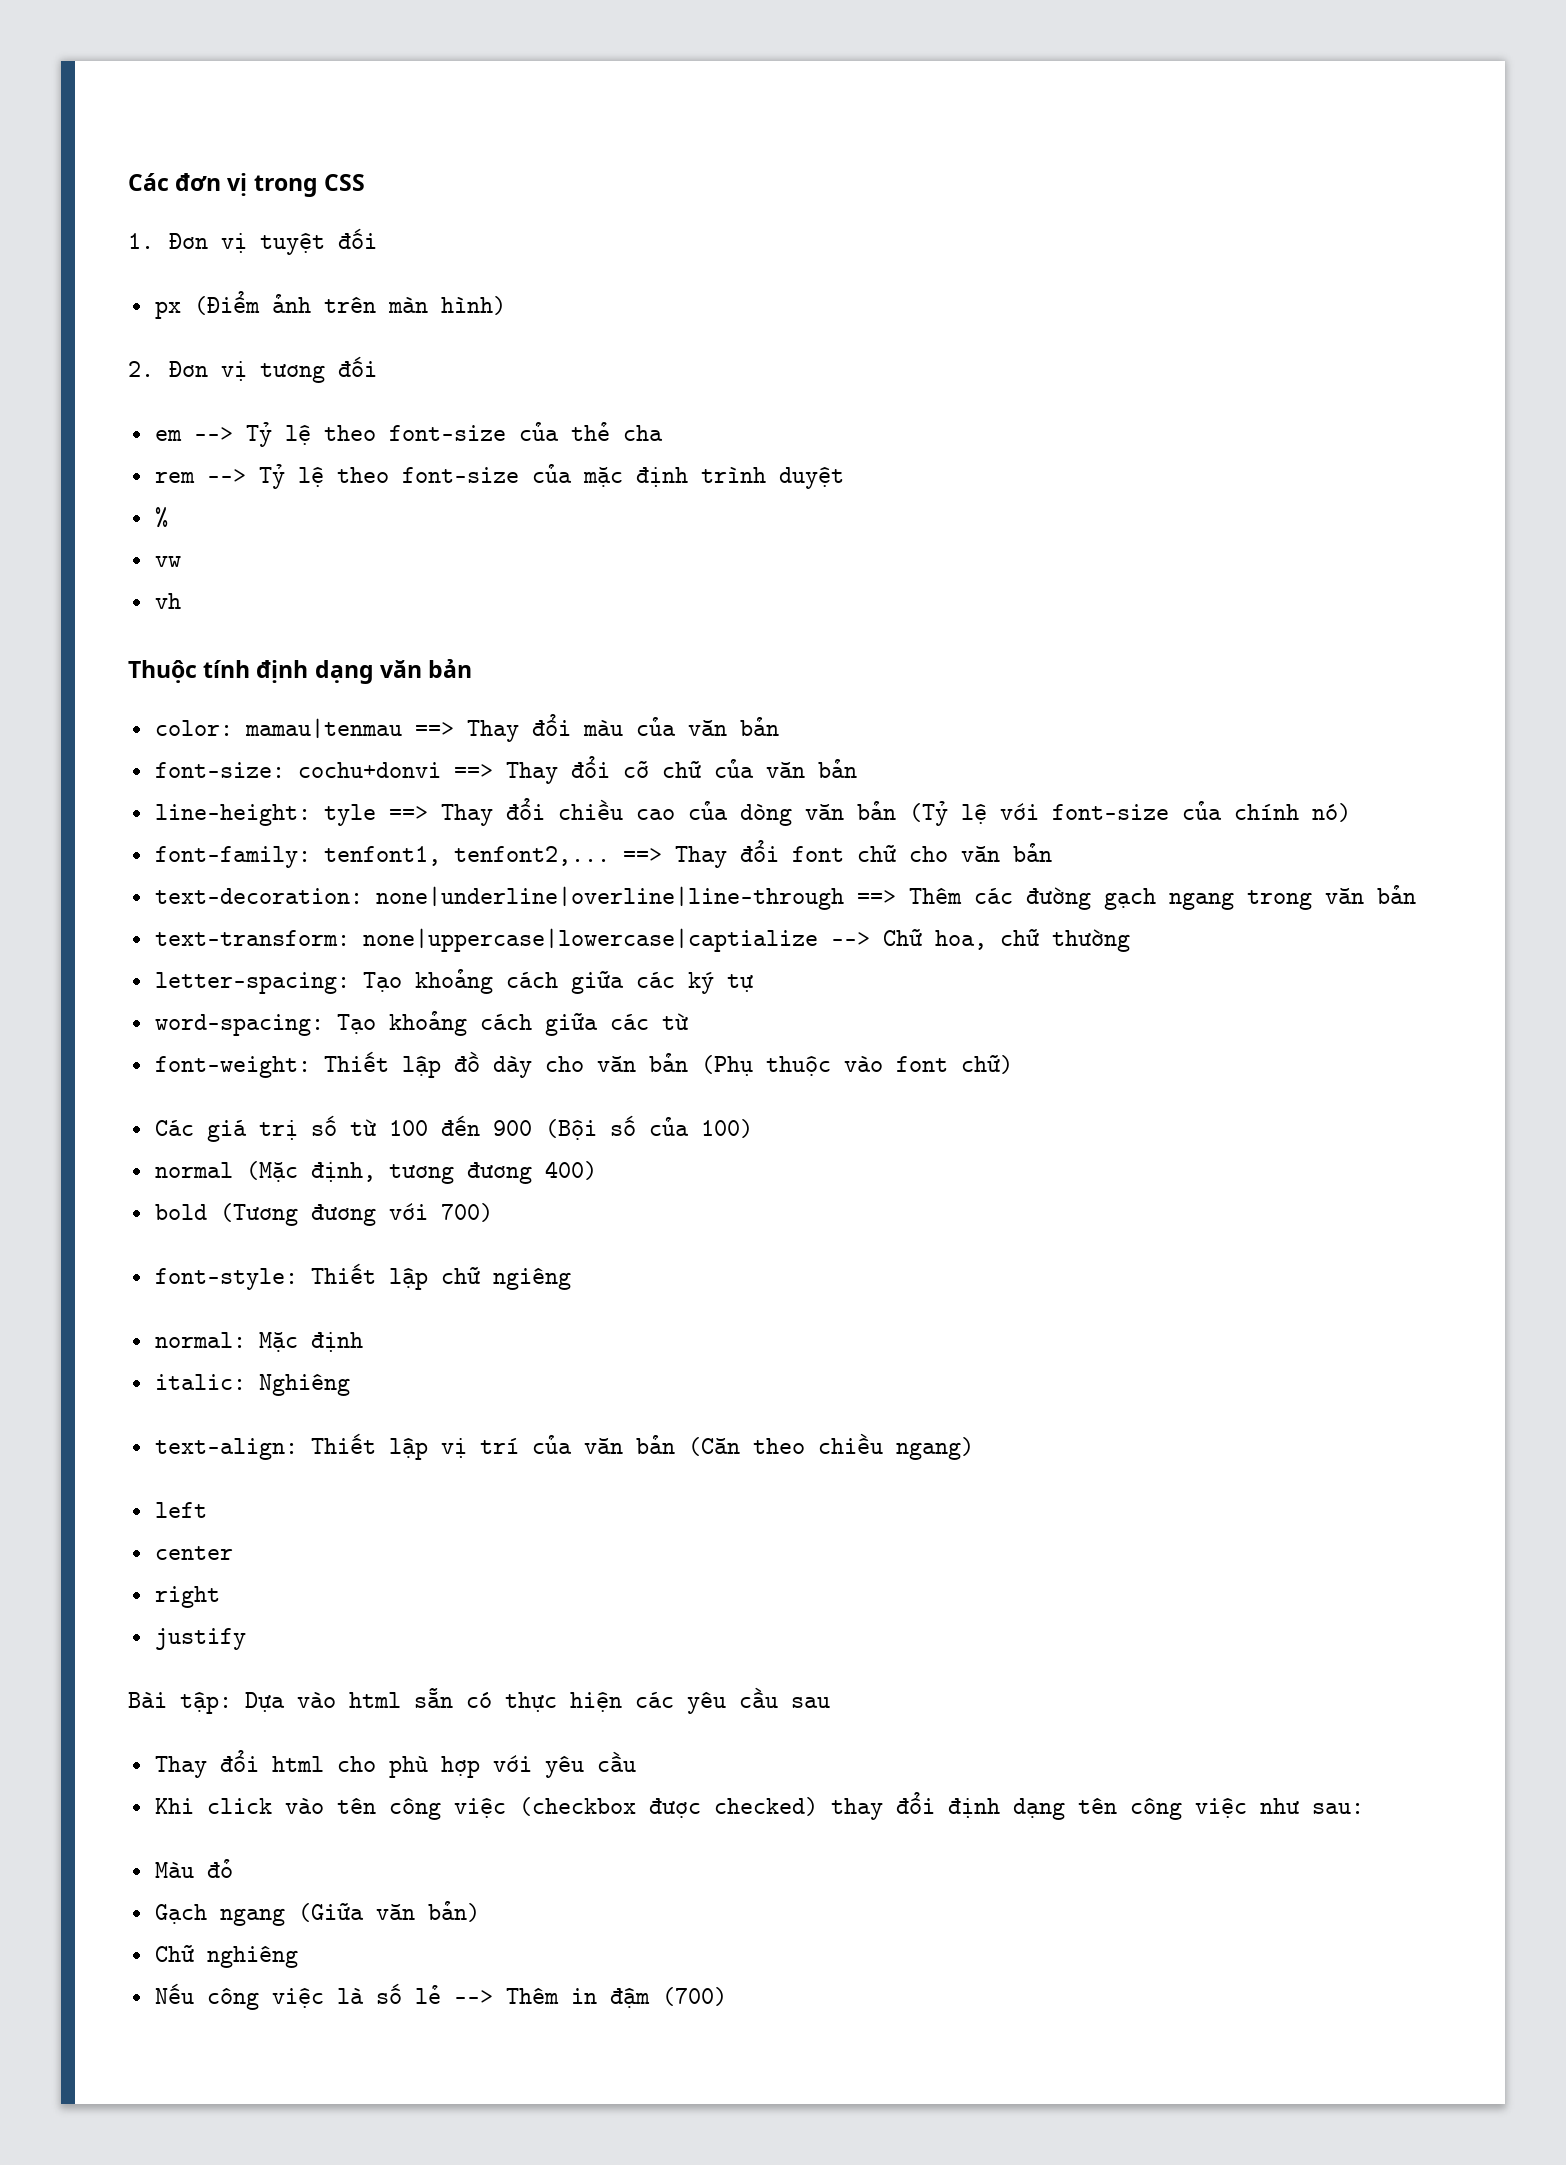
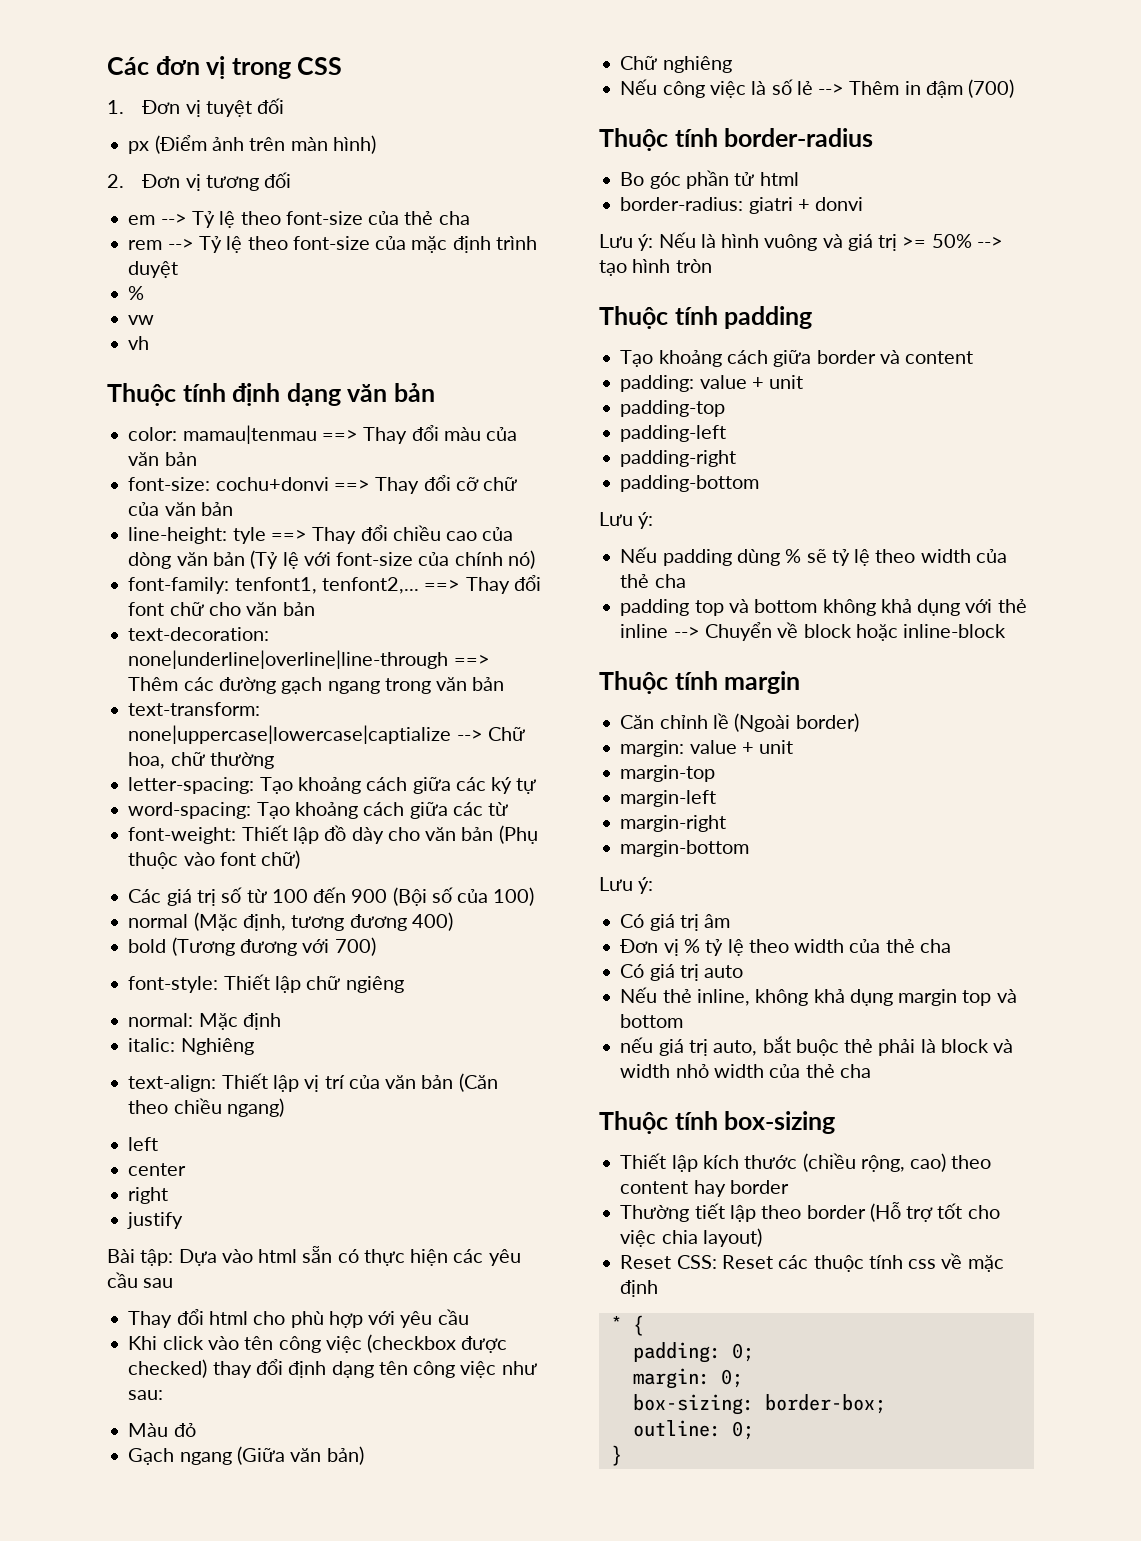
+ Thuộc tính border-radius
+ Bo góc phần tử html
+ border-radius: giatri + donvi
+ Lưu ý: Nếu là hình vuông và giá trị >= 50% --> tạo hình tròn
+ Thuộc tính padding
+ Tạo khoảng cách giữa border và content
+ padding: value + unit
+ padding-top
+ padding-left
+ padding-right
+ padding-bottom
+ Lưu ý:
+ Nếu padding dùng % sẽ tỷ lệ theo width của thẻ cha
+ padding top và bottom không khả dụng với thẻ inline --> Chuyển về block hoặc inline-block
+ Thuộc tính margin
+ Căn chỉnh lề (Ngoài border)
+ margin: value + unit
+ margin-top
+ margin-left
+ margin-right
+ margin-bottom
+ Lưu ý:
+ Có giá trị âm
+ Đơn vị % tỷ lệ theo width của thẻ cha
+ Có giá trị auto
+ Nếu thẻ inline, không khả dụng margin top và bottom
+ nếu giá trị auto, bắt buộc thẻ phải là block và width nhỏ width của thẻ cha
+ Thuộc tính box-sizing
+ Thiết lập kích thước (chiều rộng, cao) theo content hay border
+ Thường tiết lập theo border (Hỗ trợ tốt cho việc chia layout)
+ Reset CSS: Reset các thuộc tính css về mặc định
+ * {
+ padding: 0;
+ margin: 0;
+ box-sizing: border-box;
+ outline: 0;
+ }

